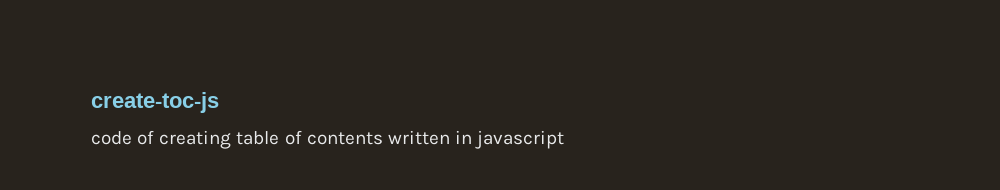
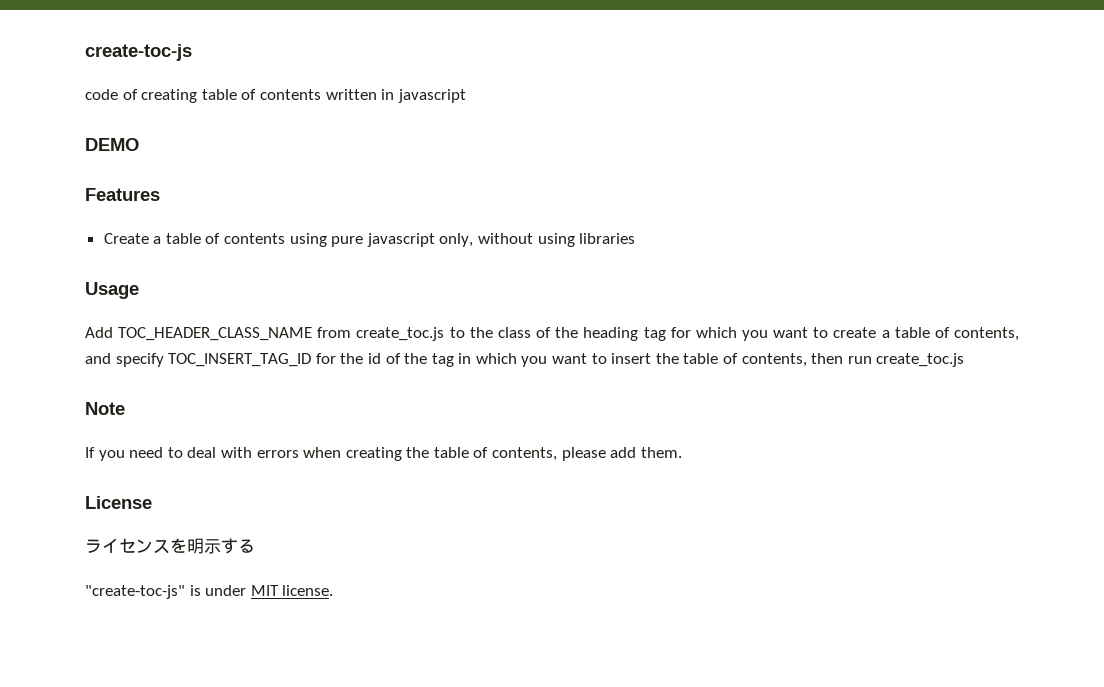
+ DEMO
+ Features
+ Create a table of contents using pure javascript only, without using libraries
+ Usage
+ Add TOC_HEADER_CLASS_NAME from create_toc.js to the class of the heading tag for which you want to create a table of contents, and specify TOC_INSERT_TAG_ID for the id of the tag in which you want to insert the table of contents, then run create_toc.js
+ Note
+ If you need to deal with errors when creating the table of contents, please add them.
+ License
+ ライセンスを明示する
+ "create-toc-js" is under MIT license.

